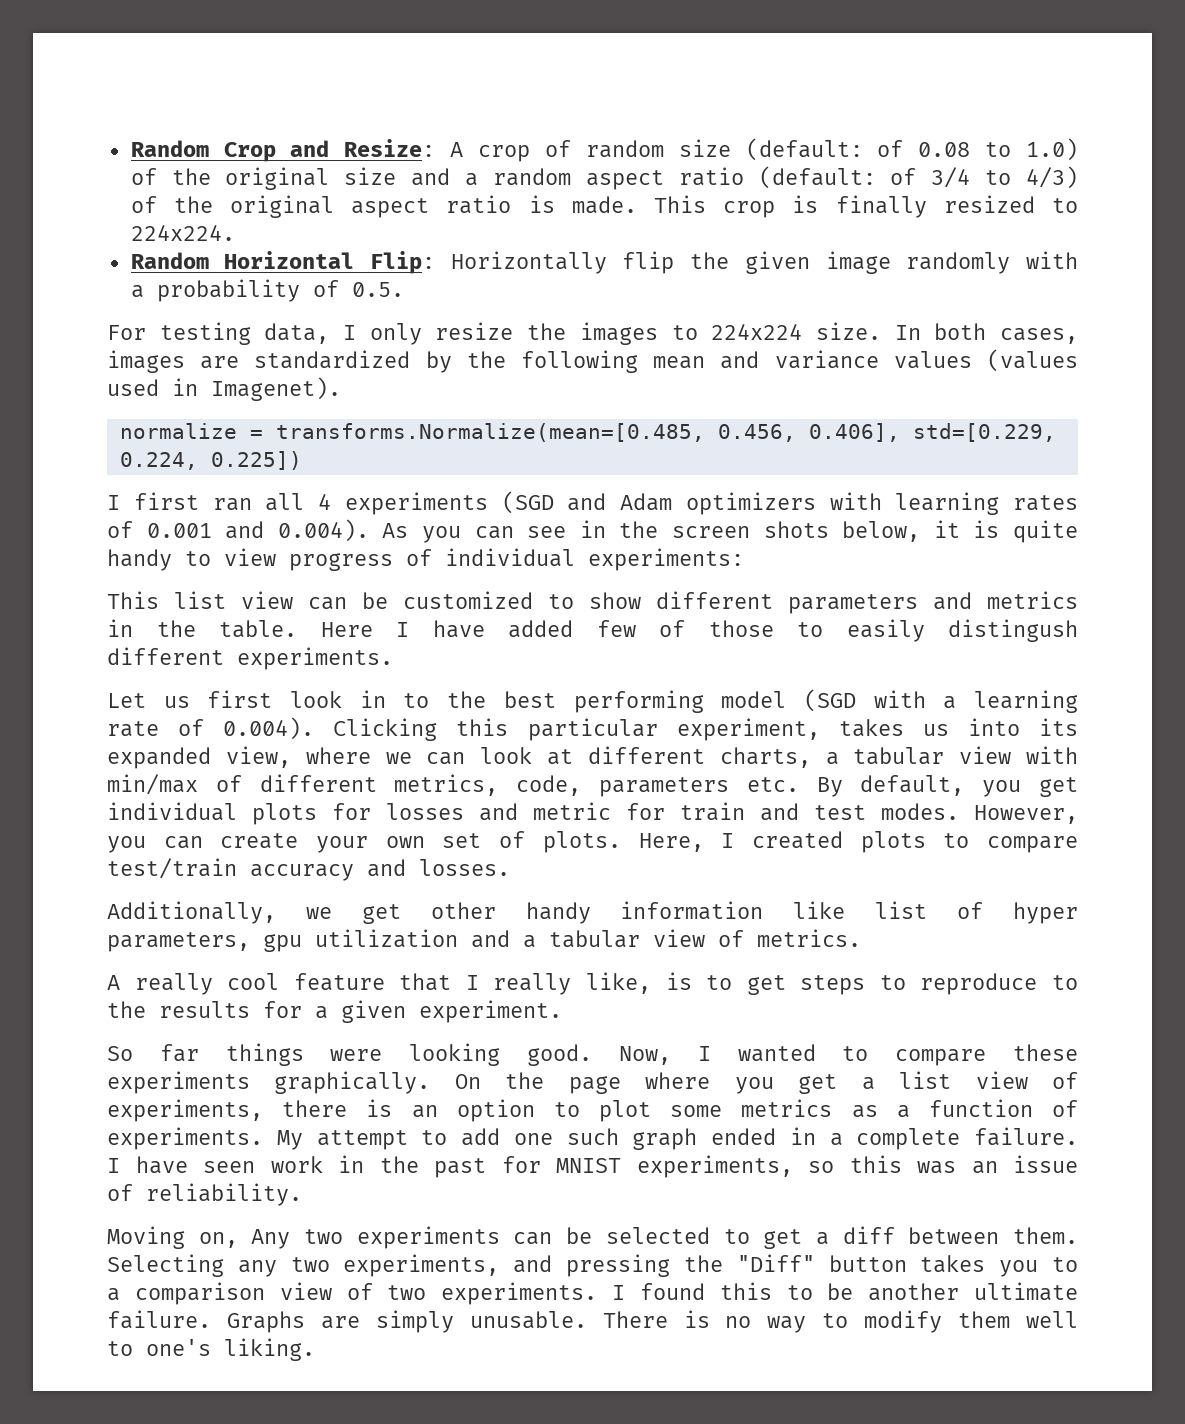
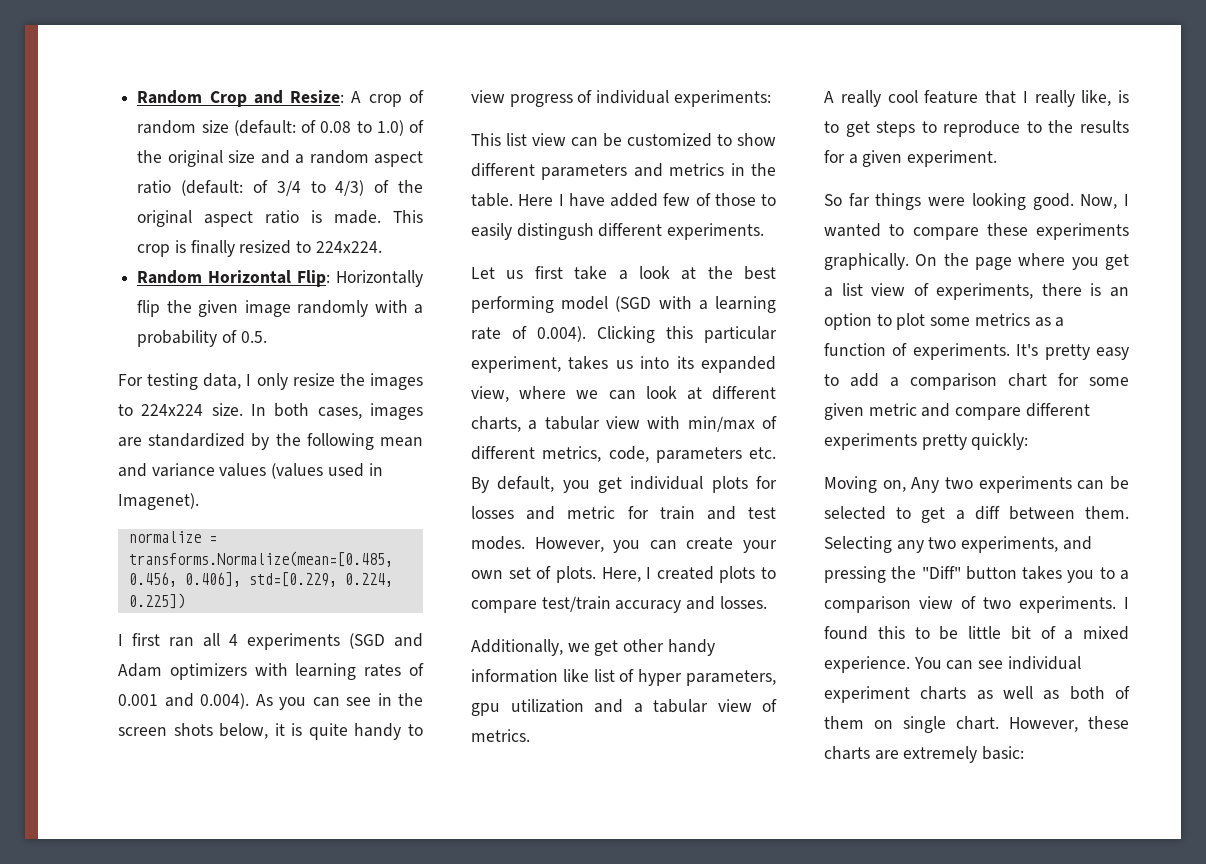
- Let us first look in to the best performing model (SGD with a learning rate of 0.004). Clicking this particular experiment, takes us into its expanded view, where we can look at different charts, a tabular view with min/max of different metrics, code, parameters etc. By default, you get individual plots for losses and metric for train and test modes.
+ Let us first take a look at the best performing model (SGD with a learning rate of 0.004). Clicking this particular experiment, takes us into its expanded view, where we can look at different charts, a tabular view with min/max of different metrics, code, parameters etc. By default, you get individual plots for losses and metric for train and test modes.
- My attempt to add one such graph ended in a complete failure. I have seen work in the past for MNIST experiments, so this was an issue of reliability.
+ It's pretty easy to add a comparison chart for some given metric and compare different experiments pretty quickly:
- I found this to be another ultimate failure. Graphs are simply unusable. There is no way to modify them well to one's liking.
+ I found this to be little bit of a mixed experience. You can see individual experiment charts as well as both of them on single chart. However, these charts are extremely basic:

